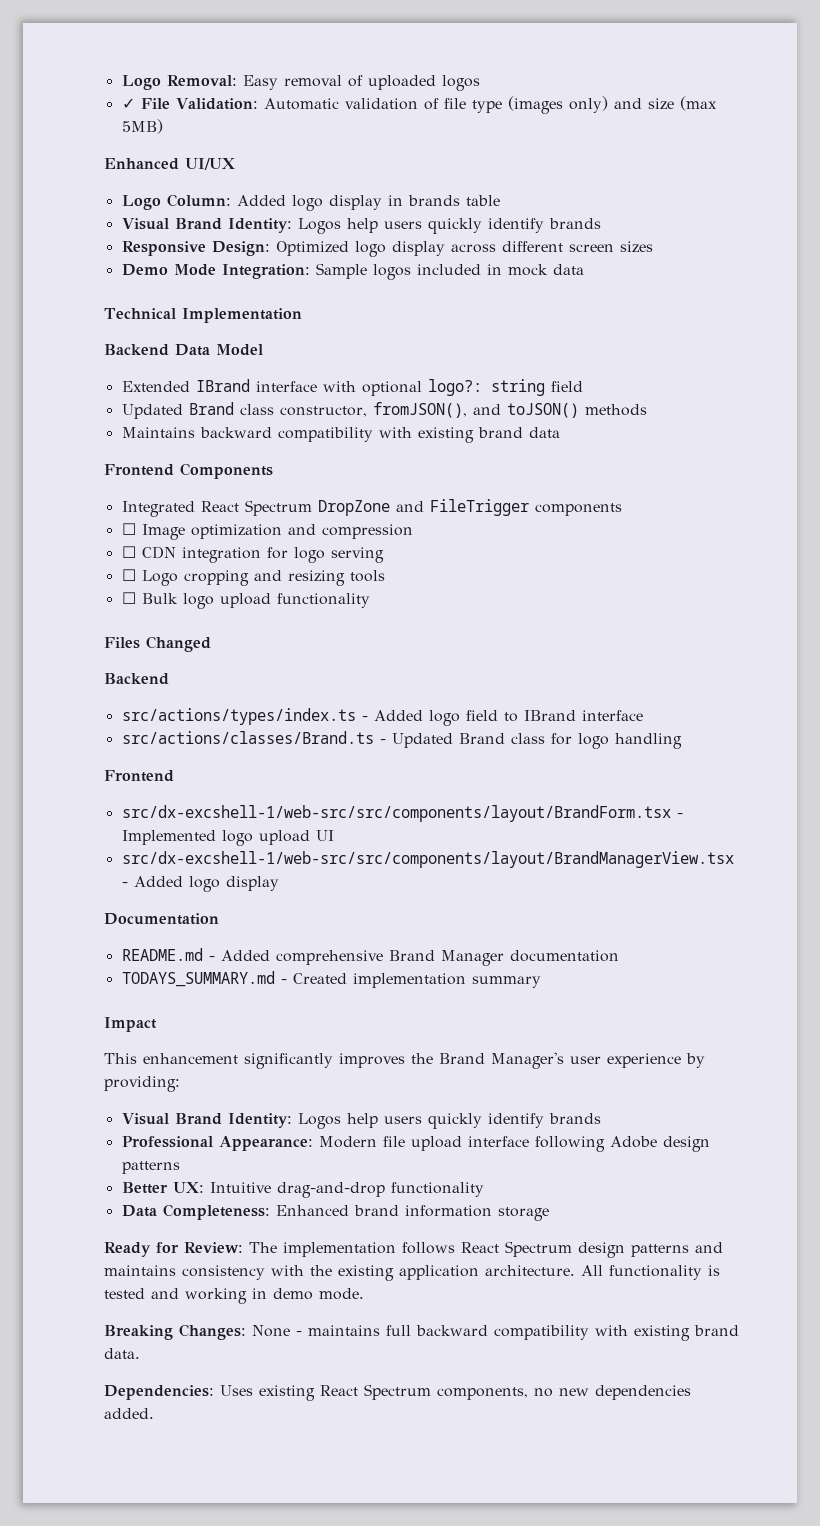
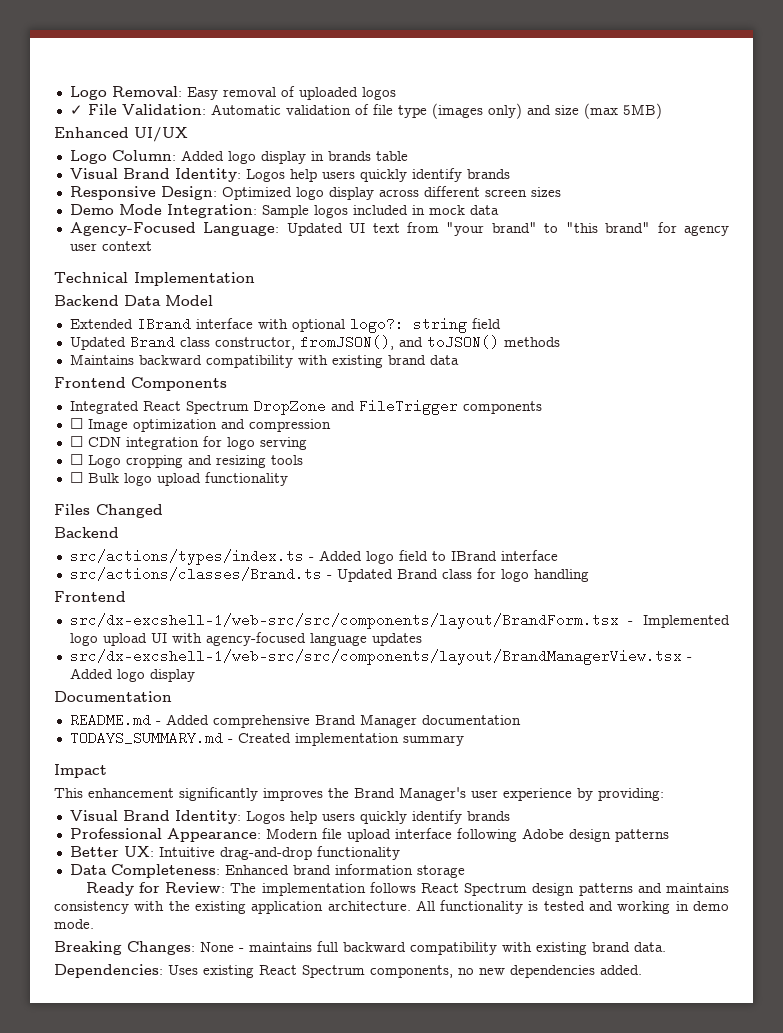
+ Agency-Focused Language: Updated UI text from "your brand" to "this brand" for agency user context
- src/dx-excshell-1/web-src/src/components/layout/BrandForm.tsx - Implemented logo upload UI
+ src/dx-excshell-1/web-src/src/components/layout/BrandForm.tsx - Implemented logo upload UI with agency-focused language updates

